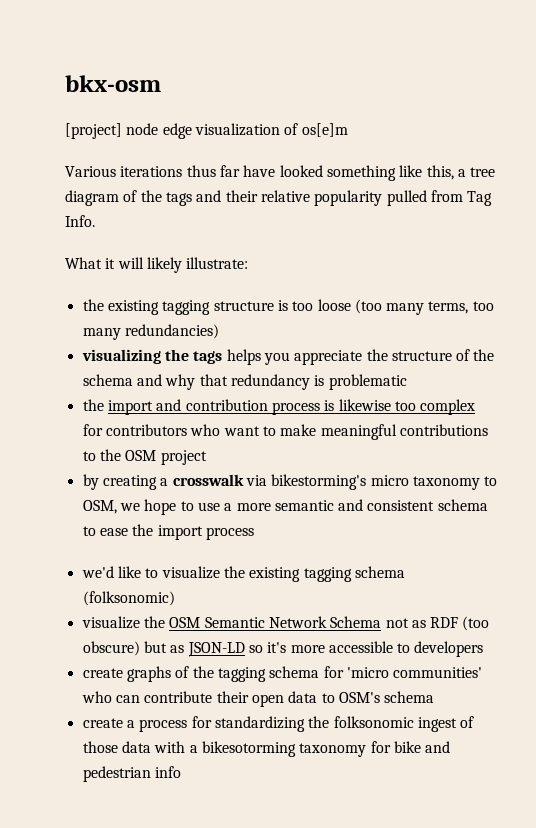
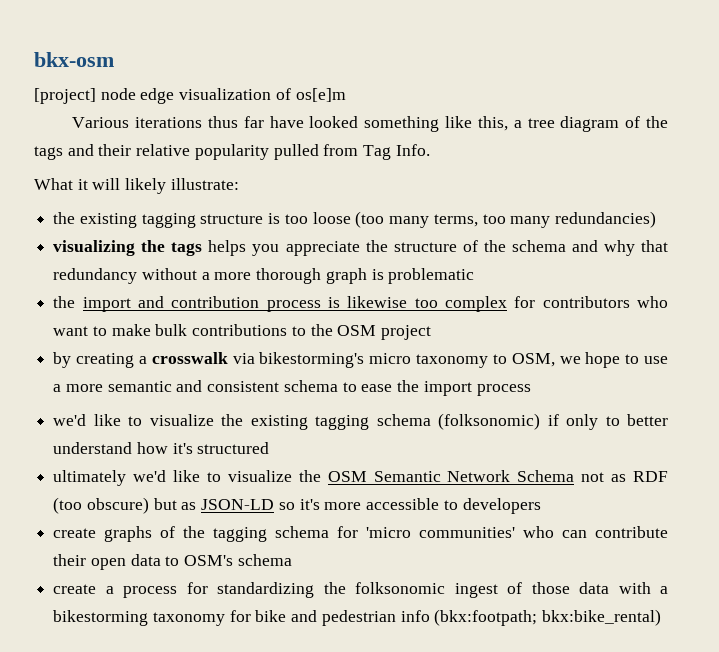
- visualizing the tags helps you appreciate the structure of the schema and why that redundancy is problematic
+ visualizing the tags helps you appreciate the structure of the schema and why that redundancy without a more thorough graph is problematic
- the import and contribution process is likewise too complex for contributors who want to make meaningful contributions to the OSM project
+ the import and contribution process is likewise too complex for contributors who want to make bulk contributions to the OSM project
- we'd like to visualize the existing tagging schema (folksonomic)
- visualize the OSM Semantic Network Schema not as RDF (too obscure) but as JSON-LD so it's more accessible to developers
+ we'd like to visualize the existing tagging schema (folksonomic) if only to better understand how it's structured
+ ultimately we'd like to visualize the OSM Semantic Network Schema not as RDF (too obscure) but as JSON-LD so it's more accessible to developers
- create a process for standardizing the folksonomic ingest of those data with a bikesotorming taxonomy for bike and pedestrian info
+ create a process for standardizing the folksonomic ingest of those data with a bikestorming taxonomy for bike and pedestrian info (bkx:footpath; bkx:bike_rental)

